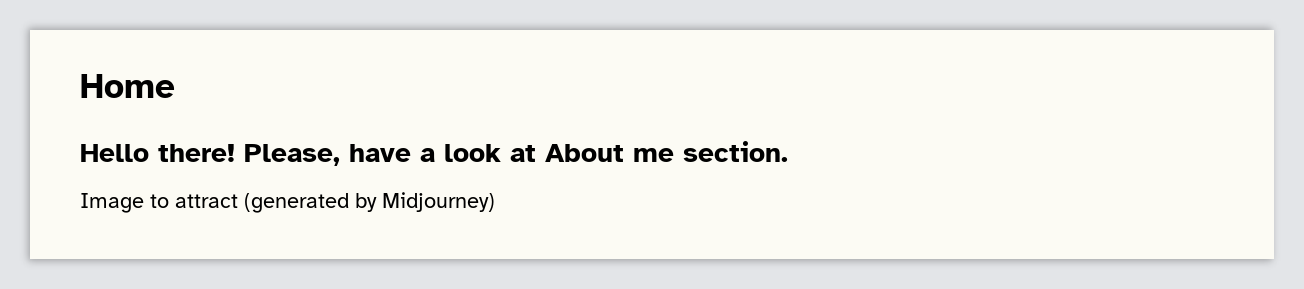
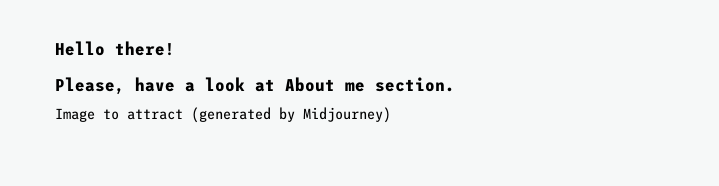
- Home
- Hello there! Please, have a look at About me section.
+ Hello there!
+ Please, have a look at About me section.

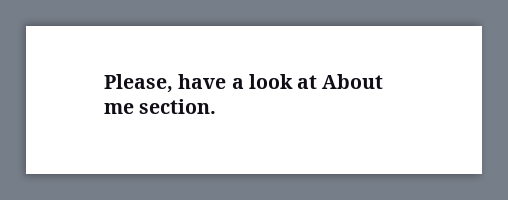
- Hello there!
- Image to attract (generated by Midjourney)

